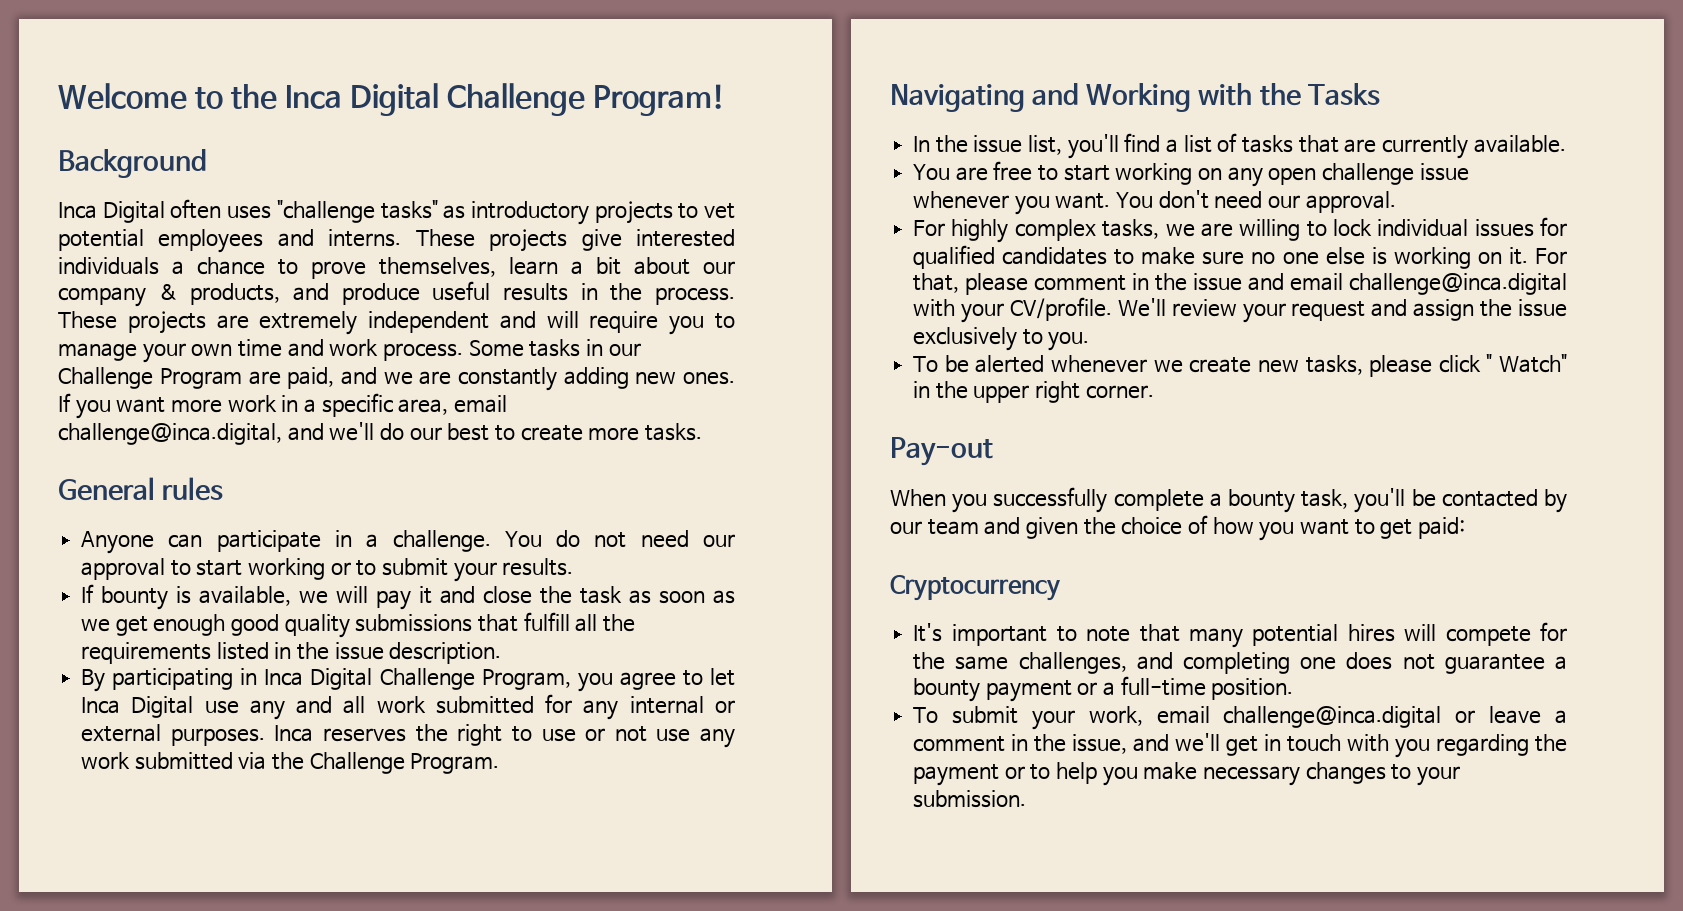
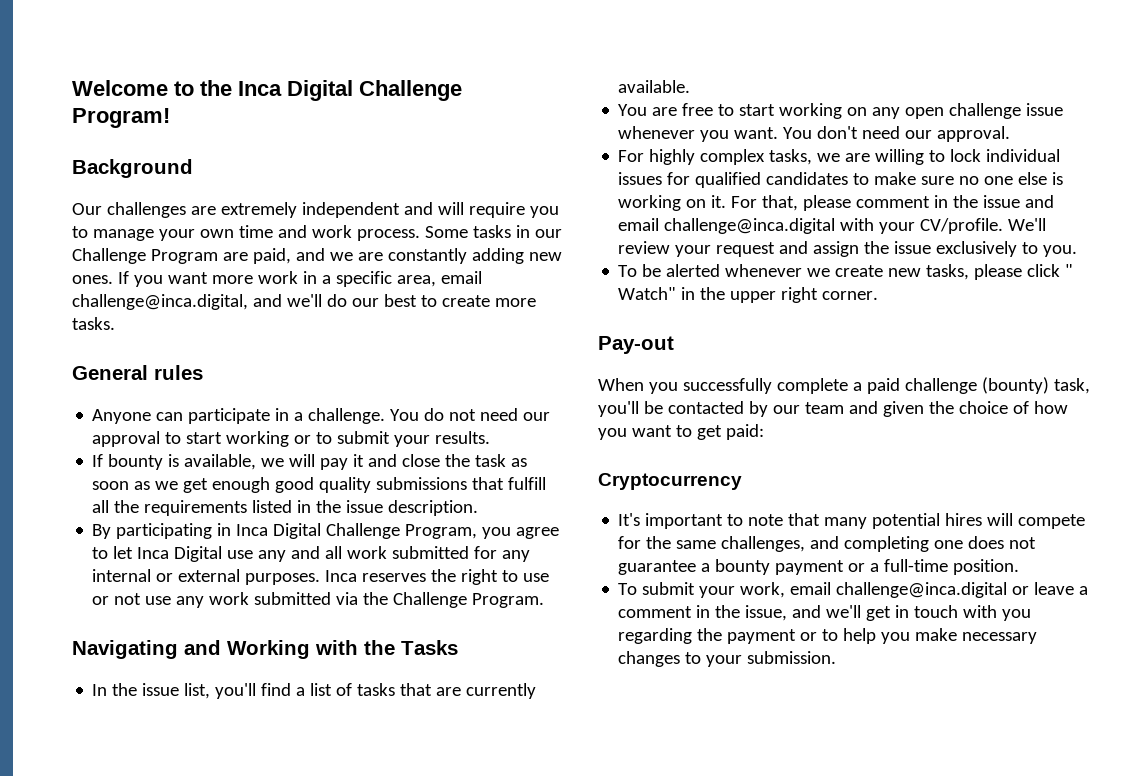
- Inca Digital often uses "challenge tasks" as introductory projects to vet potential employees and interns. These projects give interested individuals a chance to prove themselves, learn a bit about our company & products, and produce useful results in the process. These projects are extremely independent and will require you to manage your own time and work process.
+ Our challenges are extremely independent and will require you to manage your own time and work process.
- When you successfully complete a bounty task, you'll be contacted by our team and given the choice of how you want to get paid:
+ When you successfully complete a paid challenge (bounty) task, you'll be contacted by our team and given the choice of how you want to get paid:

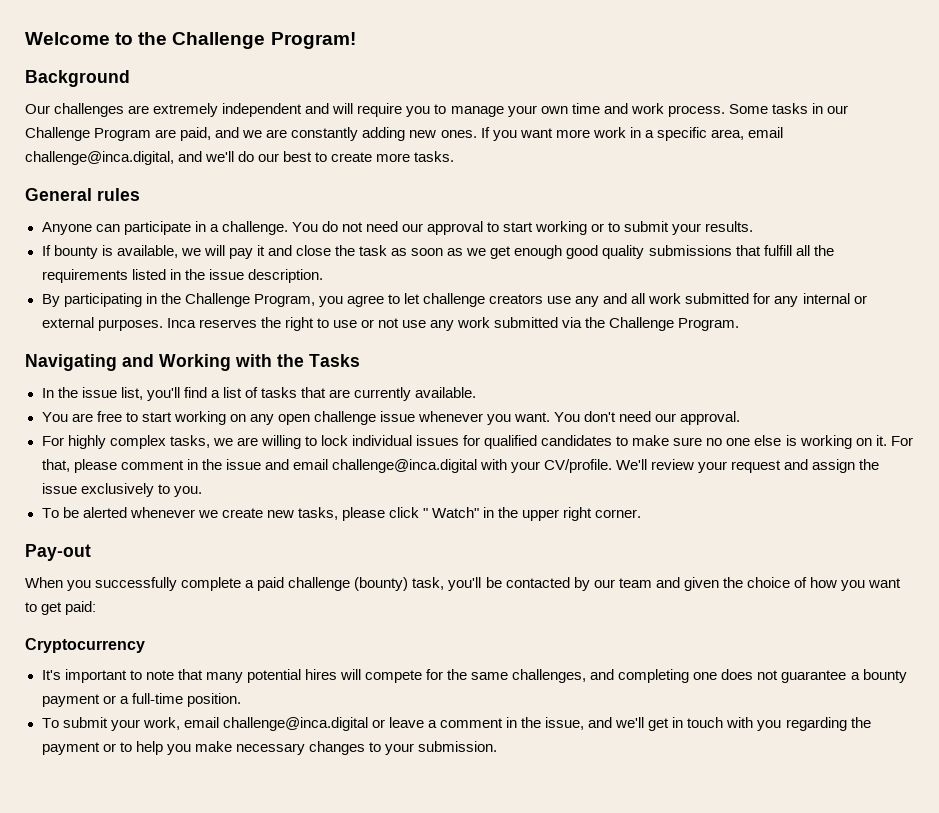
- Welcome to the Inca Digital Challenge Program!
+ Welcome to the Challenge Program!
- By participating in Inca Digital Challenge Program, you agree to let Inca Digital use any and all work submitted for any internal or external purposes.
+ By participating in the Challenge Program, you agree to let challenge creators use any and all work submitted for any internal or external purposes.

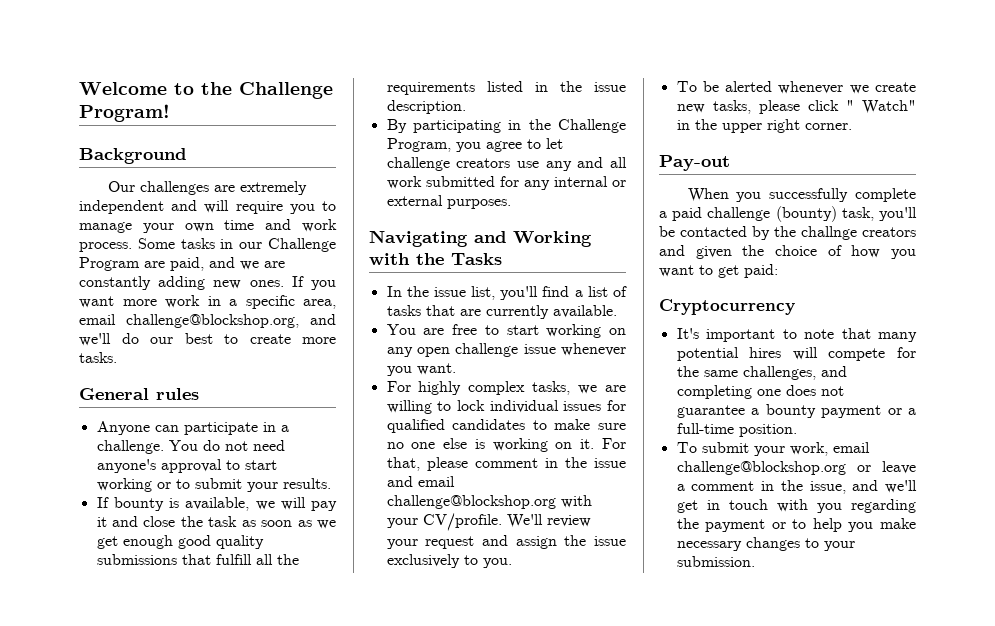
- If you want more work in a specific area, email challenge@inca.digital, and we'll do our best to create more tasks.
+ If you want more work in a specific area, email challenge@blockshop.org, and we'll do our best to create more tasks.
- You do not need our approval to start working or to submit your results.
+ You do not need anyone's approval to start working or to submit your results.
- Inca reserves the right to use or not use any work submitted via the Challenge Program.
- You don't need our approval.
- For that, please comment in the issue and email challenge@inca.digital with your CV/profile.
+ For that, please comment in the issue and email challenge@blockshop.org with your CV/profile.
- When you successfully complete a paid challenge (bounty) task, you'll be contacted by our team and given the choice of how you want to get paid:
+ When you successfully complete a paid challenge (bounty) task, you'll be contacted by the challnge creators and given the choice of how you want to get paid:
- To submit your work, email challenge@inca.digital or leave a comment in the issue, and we'll get in touch with you regarding the payment or to help you make necessary changes to your submission.
+ To submit your work, email challenge@blockshop.org or leave a comment in the issue, and we'll get in touch with you regarding the payment or to help you make necessary changes to your submission.

